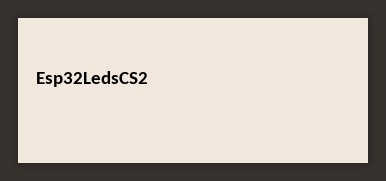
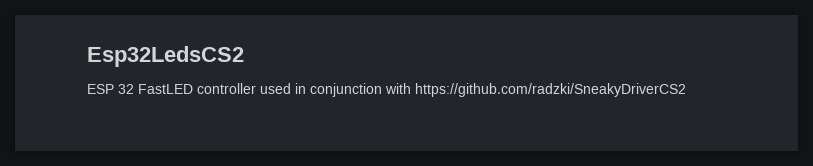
+ ESP 32 FastLED controller used in conjunction with https://github.com/radzki/SneakyDriverCS2

